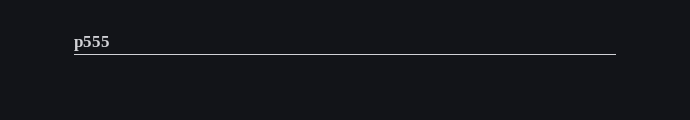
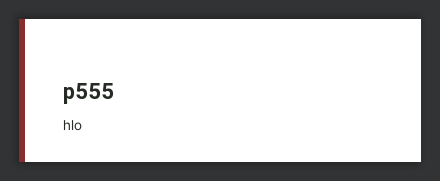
+ hlo

